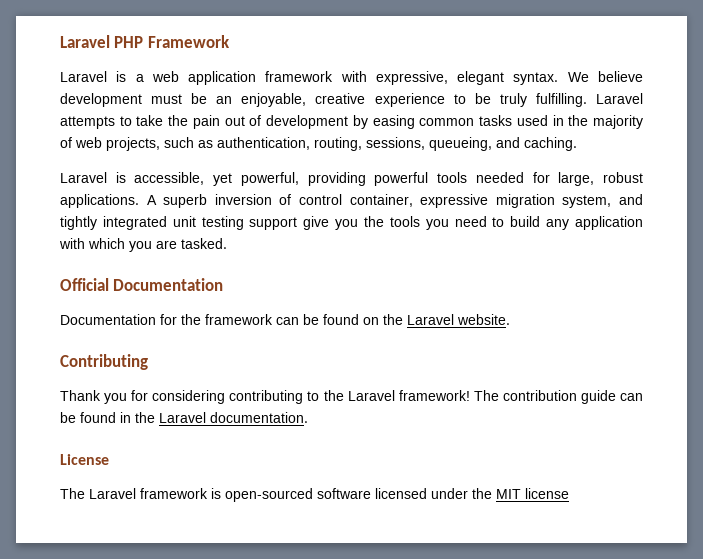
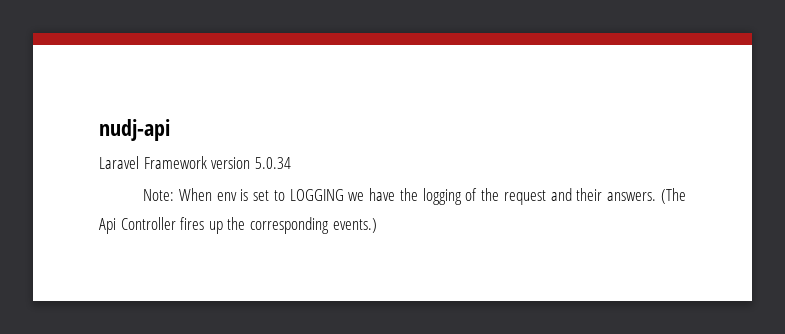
- Laravel PHP Framework
- Laravel is a web application framework with expressive, elegant syntax. We believe development must be an enjoyable, creative experience to be truly fulfilling. Laravel attempts to take the pain out of development by easing common tasks used in the majority of web projects, such as authentication, routing, sessions, queueing, and caching.
- Laravel is accessible, yet powerful, providing powerful tools needed for large, robust applications. A superb inversion of control container, expressive migration system, and tightly integrated unit testing support give you the tools you need to build any application with which you are tasked.
- Official Documentation
- Documentation for the framework can be found on the Laravel website.
- Contributing
- Thank you for considering contributing to the Laravel framework! The contribution guide can be found in the Laravel documentation.
- License
- The Laravel framework is open-sourced software licensed under the MIT license
+ nudj-api
+ Laravel Framework version 5.0.34
+ Note: When env is set to LOGGING we have the logging of the request and their answers. (The Api Controller fires up the corresponding events.)

